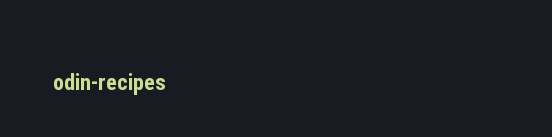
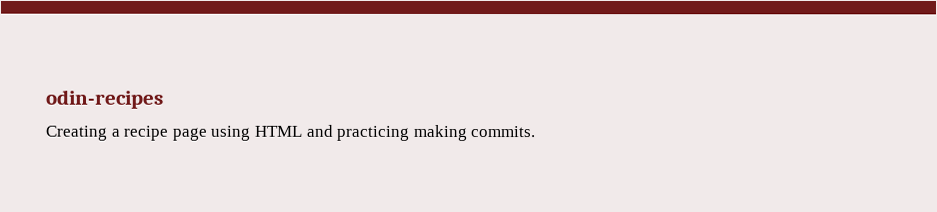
+ Creating a recipe page using HTML and practicing making commits.

